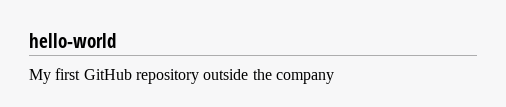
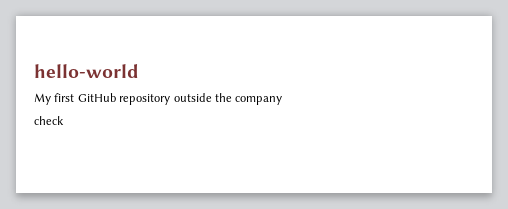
+ check

